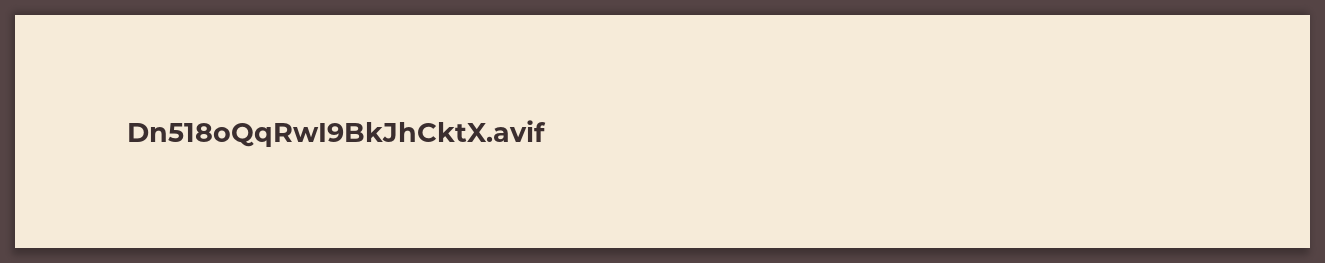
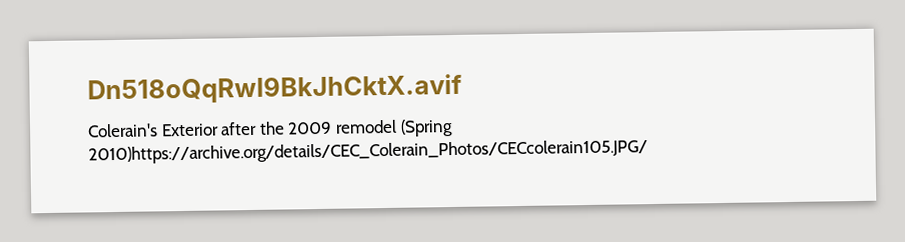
+ Colerain's Exterior after the 2009 remodel (Spring 2010)https://archive.org/details/CEC_Colerain_Photos/CECcolerain105.JPG/

